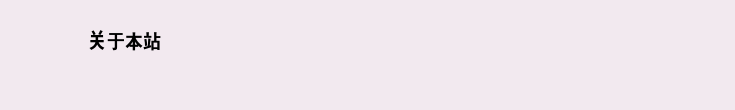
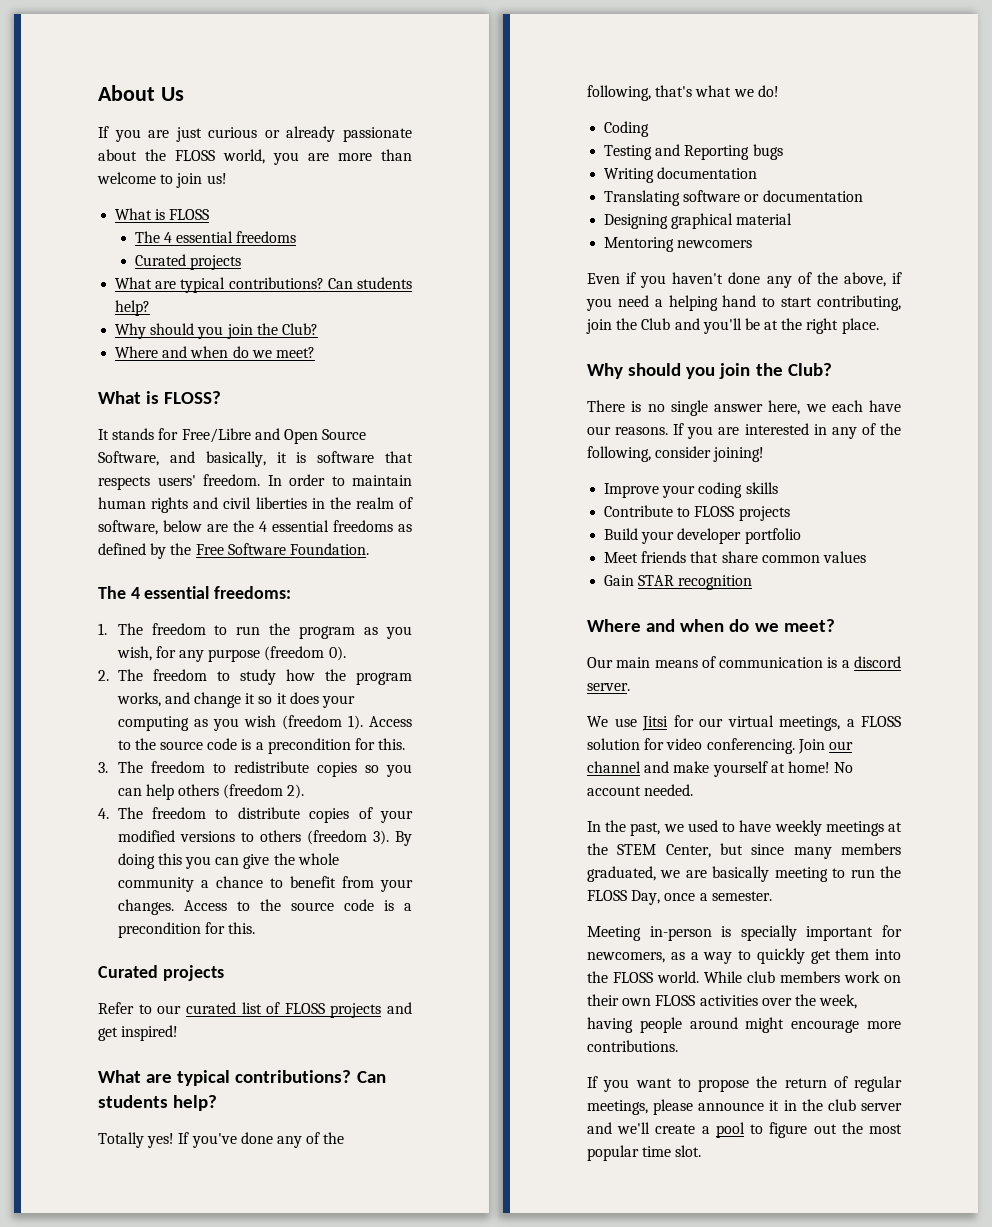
- 关于本站
+ About Us
+ If you are just curious or already passionate about the FLOSS world, you are more than welcome to join us!
+ What is FLOSS
+ The 4 essential freedoms
+ Curated projects
+ What are typical contributions? Can students help?
+ Why should you join the Club?
+ Where and when do we meet?
+ What is FLOSS?
+ It stands for Free/Libre and Open Source Software, and basically, it is software that respects users' freedom. In order to maintain human rights and civil liberties in the realm of software, below are the 4 essential freedoms as defined by the Free Software Foundation.
+ The 4 essential freedoms:
+ 1. The freedom to run the program as you wish, for any purpose (freedom 0).
+ 2. The freedom to study how the program works, and change it so it does your computing as you wish (freedom 1). Access to the source code is a precondition for this.
+ 3. The freedom to redistribute copies so you can help others (freedom 2).
+ 4. The freedom to distribute copies of your modified versions to others (freedom 3). By doing this you can give the whole community a chance to benefit from your changes. Access to the source code is a precondition for this.
+ Curated projects
+ Refer to our curated list of FLOSS projects and get inspired!
+ What are typical contributions? Can students help?
+ Totally yes! If you've done any of the following, that's what we do!
+ Coding
+ Testing and Reporting bugs
+ Writing documentation
+ Translating software or documentation
+ Designing graphical material
+ Mentoring newcomers
+ Even if you haven't done any of the above, if you need a helping hand to start contributing, join the Club and you'll be at the right place.
+ Why should you join the Club?
+ There is no single answer here, we each have our reasons. If you are interested in any of the following, consider joining!
+ Improve your coding skills
+ Contribute to FLOSS projects
+ Build your developer portfolio
+ Meet friends that share common values
+ Gain STAR recognition
+ Where and when do we meet?
+ Our main means of communication is a discord server.
+ We use Jitsi for our virtual meetings, a FLOSS solution for video conferencing. Join our channel and make yourself at home! No account needed.
+ In the past, we used to have weekly meetings at the STEM Center, but since many members graduated, we are basically meeting to run the FLOSS Day, once a semester.
+ Meeting in-person is specially important for newcomers, as a way to quickly get them into the FLOSS world. While club members work on their own FLOSS activities over the week, having people around might encourage more contributions.
+ If you want to propose the return of regular meetings, please announce it in the club server and we'll create a pool to figure out the most popular time slot.

